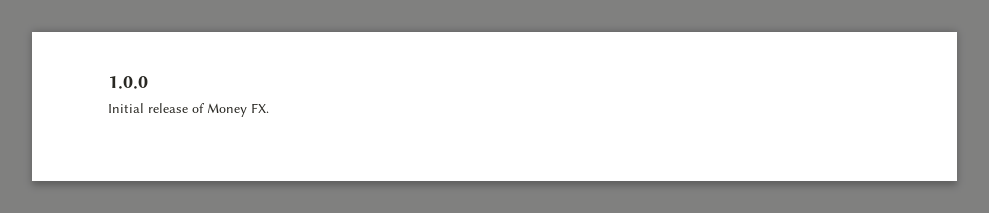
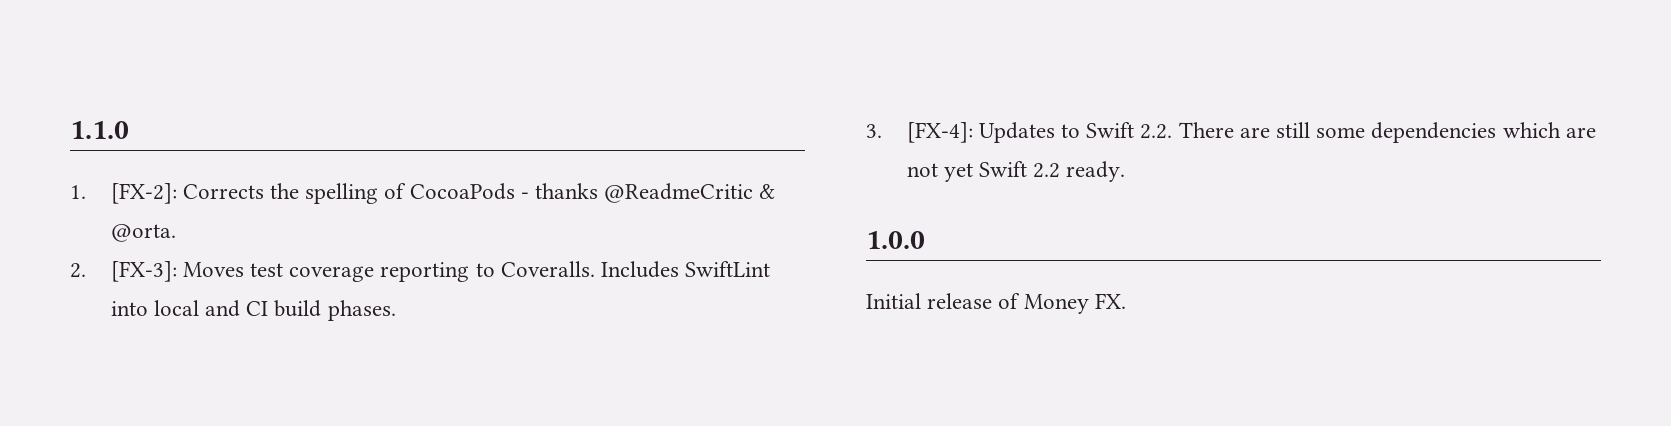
+ 1.1.0
+ 1. [FX-2]: Corrects the spelling of CocoaPods - thanks @ReadmeCritic & @orta.
+ 2. [FX-3]: Moves test coverage reporting to Coveralls. Includes SwiftLint into local and CI build phases.
+ 3. [FX-4]: Updates to Swift 2.2. There are still some dependencies which are not yet Swift 2.2 ready.

